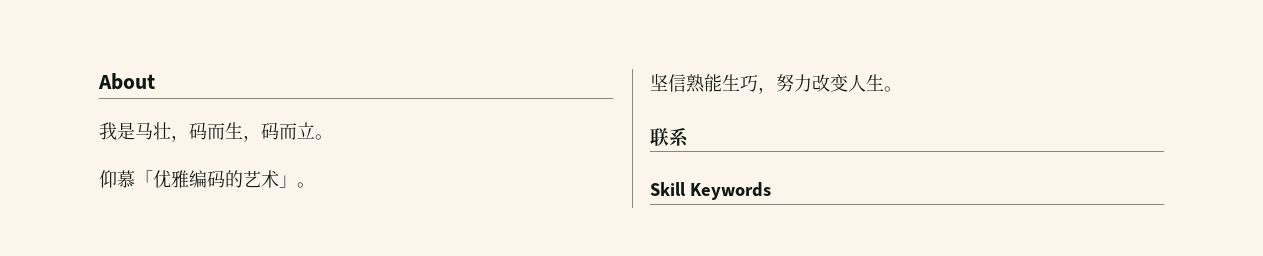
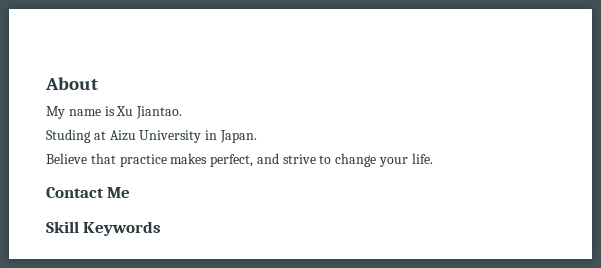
- 我是马壮，码而生，码而立。
- 仰慕「优雅编码的艺术」。
- 坚信熟能生巧，努力改变人生。
- 联系
+ My name is Xu Jiantao.
+ Studing at Aizu University in Japan.
+ Believe that practice makes perfect, and strive to change your life.
+ Contact Me

